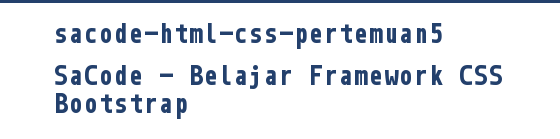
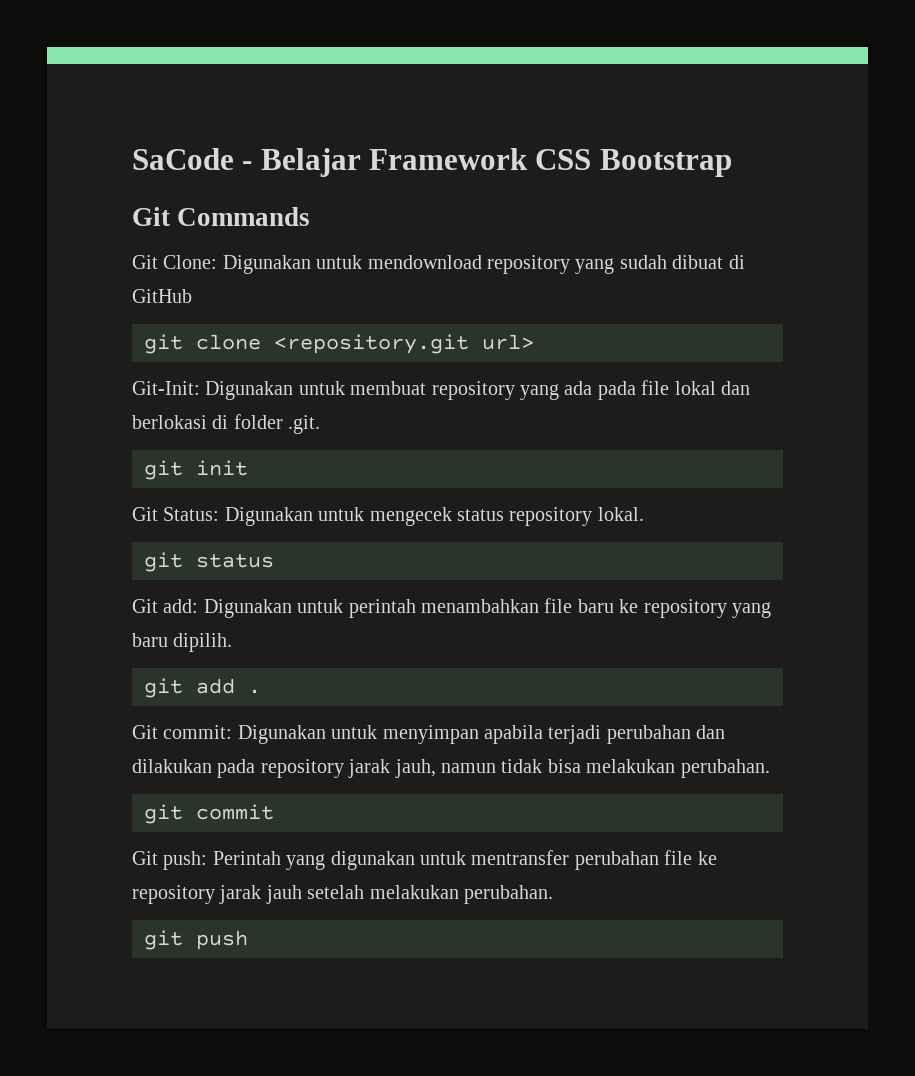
- sacode-html-css-pertemuan5
+ Git Commands
+ Git Clone: Digunakan untuk mendownload repository yang sudah dibuat di GitHub
+ git clone <repository.git url>
+ Git-Init: Digunakan untuk membuat repository yang ada pada file lokal dan berlokasi di folder .git.
+ git init
+ Git Status: Digunakan untuk mengecek status repository lokal.
+ git status
+ Git add: Digunakan untuk perintah menambahkan file baru ke repository yang baru dipilih.
+ git add .
+ Git commit: Digunakan untuk menyimpan apabila terjadi perubahan dan dilakukan pada repository jarak jauh, namun tidak bisa melakukan perubahan.
+ git commit
+ Git push: Perintah yang digunakan untuk mentransfer perubahan file ke repository jarak jauh setelah melakukan perubahan.
+ git push

